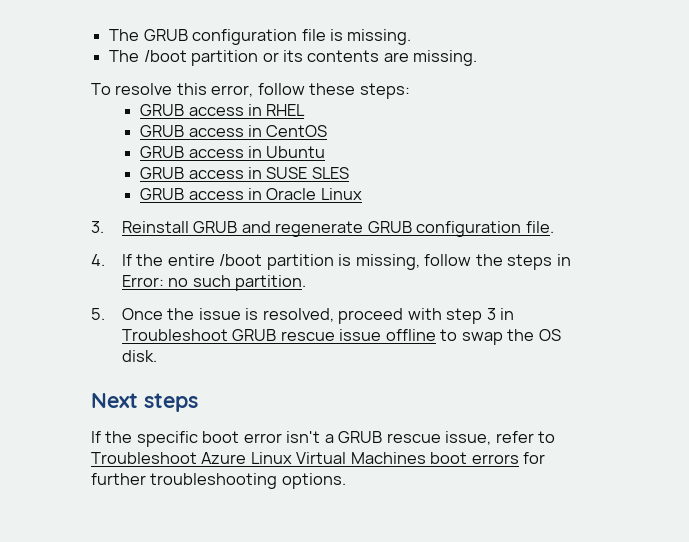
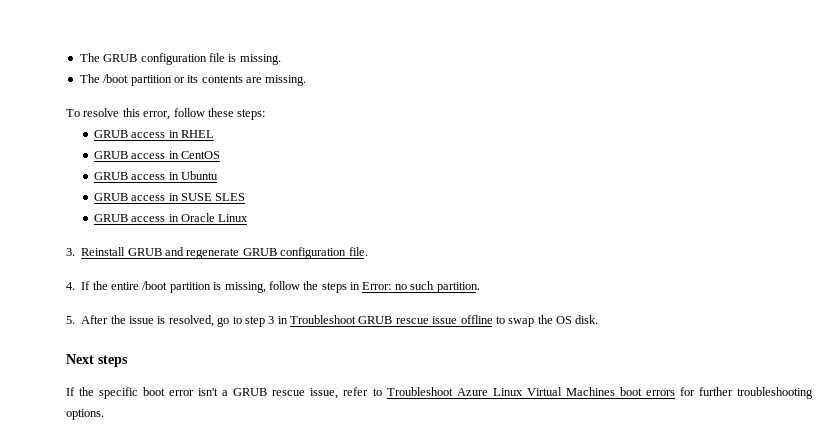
- 5. Once the issue is resolved, proceed with step 3 in Troubleshoot GRUB rescue issue offline to swap the OS disk.
+ 5. After the issue is resolved, go to step 3 in Troubleshoot GRUB rescue issue offline to swap the OS disk.

